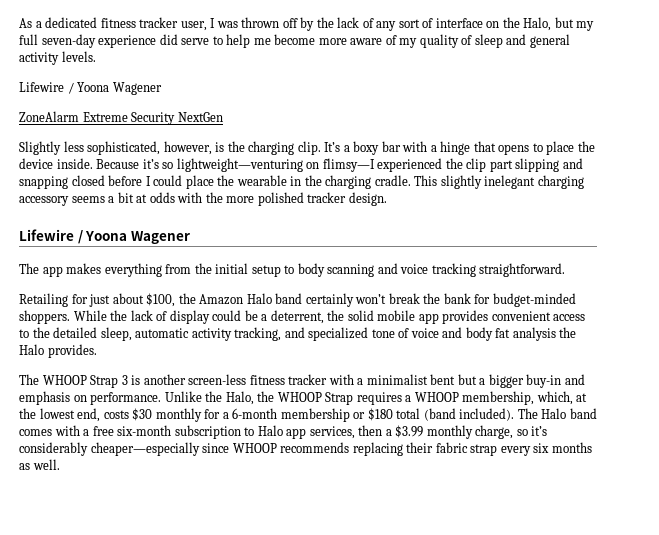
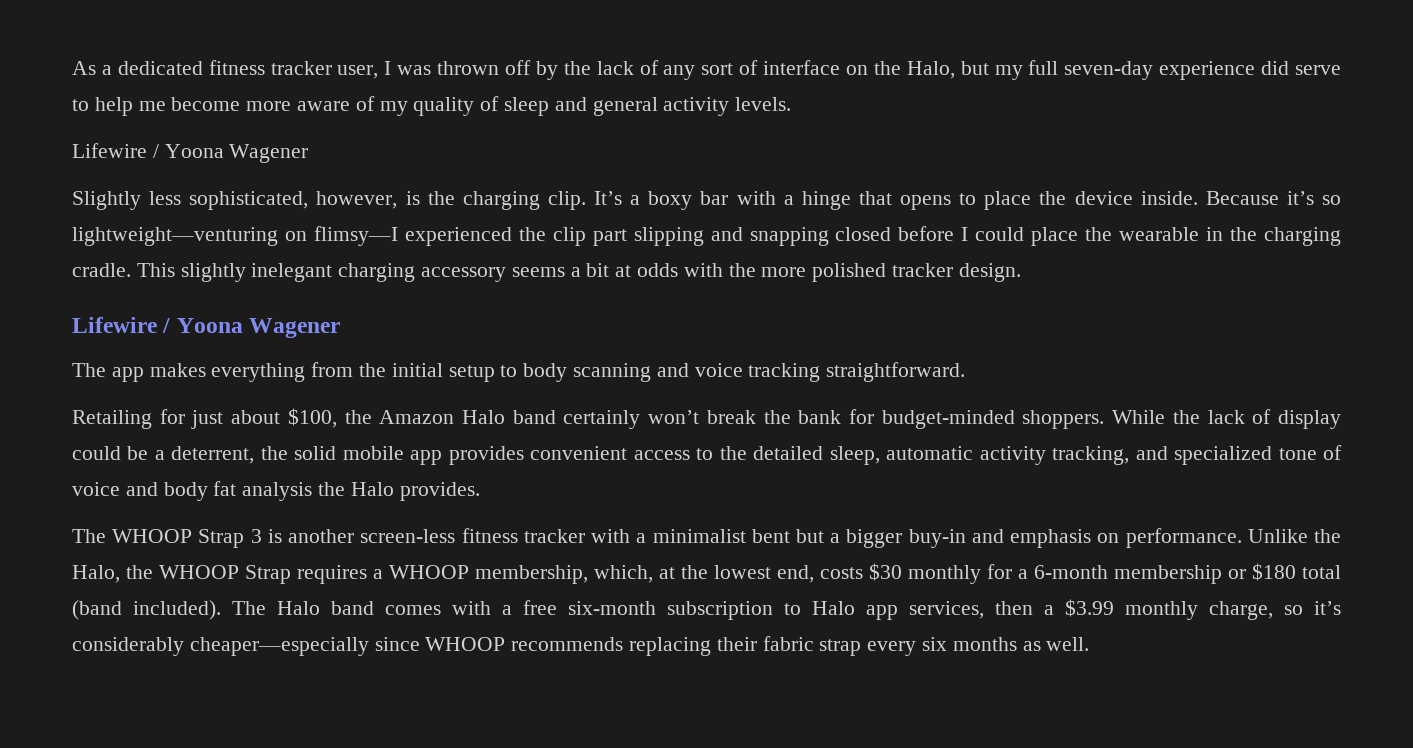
- ZoneAlarm Extreme Security NextGen

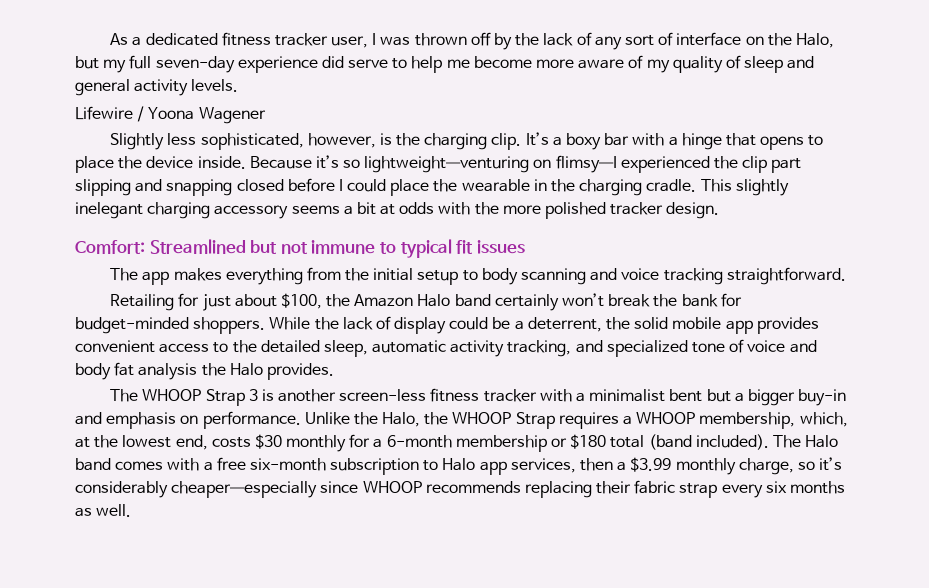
  This slightly inelegant charging accessory seems a bit at odds with the more polished tracker design.
- Lifewire / Yoona Wagener
+ Comfort: Streamlined but not immune to typical fit issues

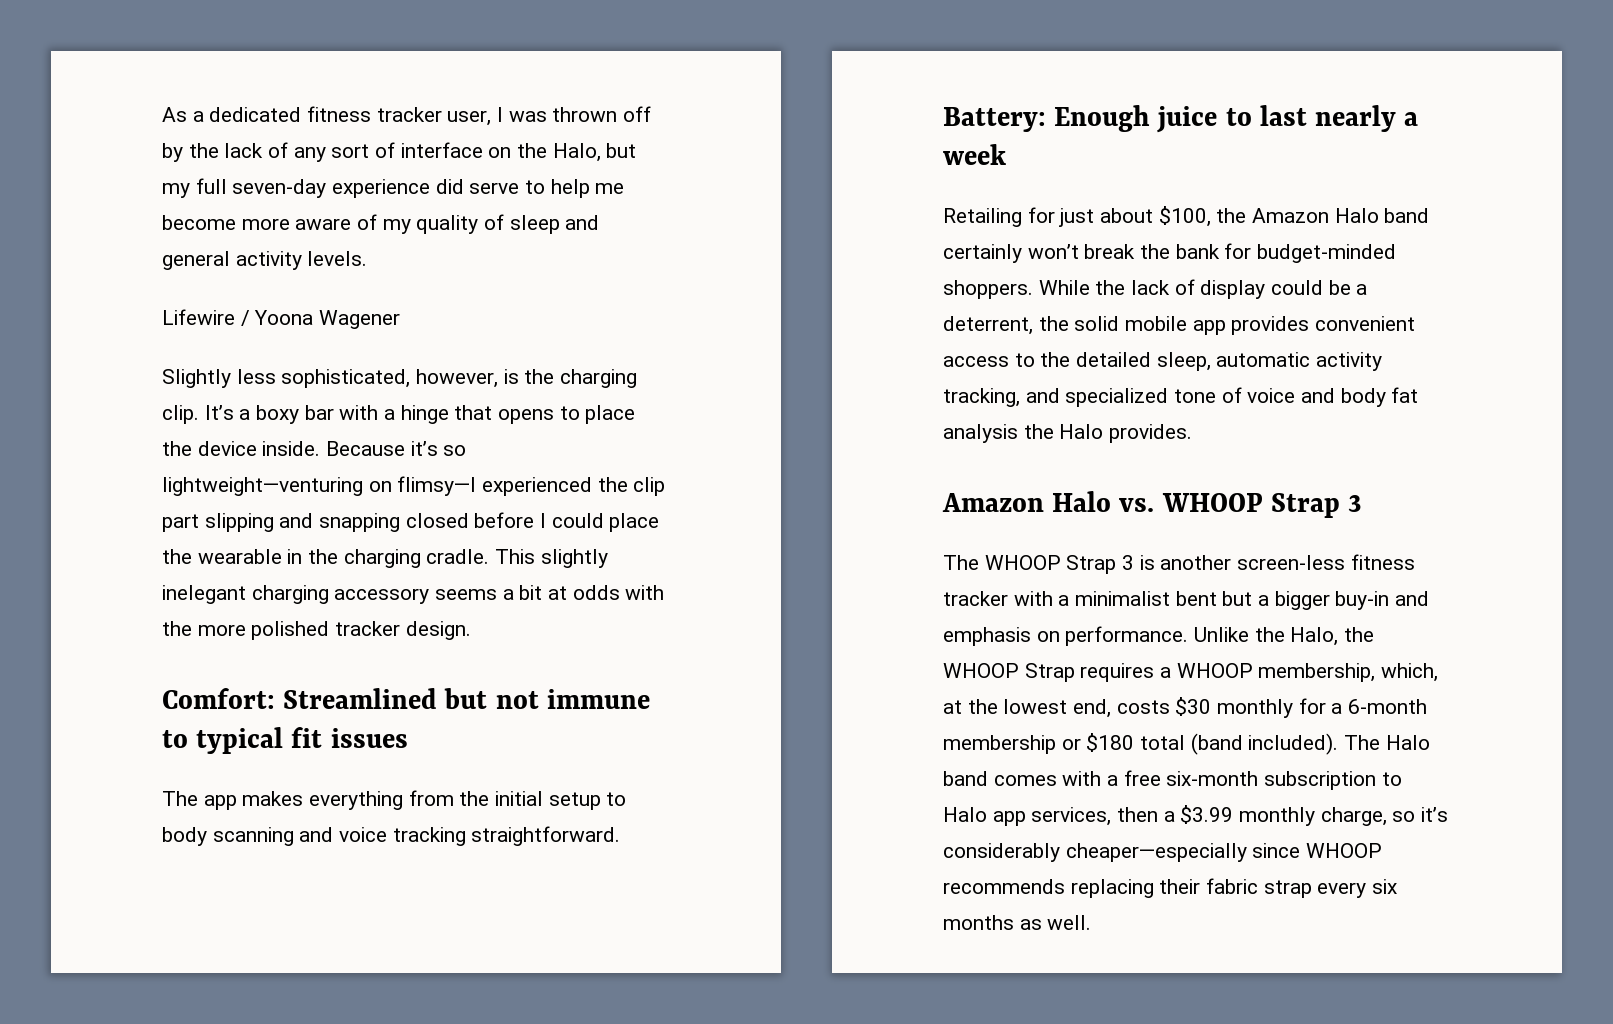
+ Battery: Enough juice to last nearly a week
+ Amazon Halo vs. WHOOP Strap 3

